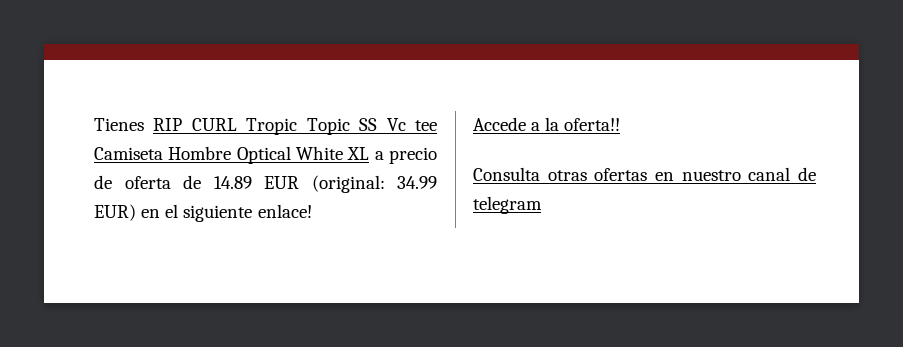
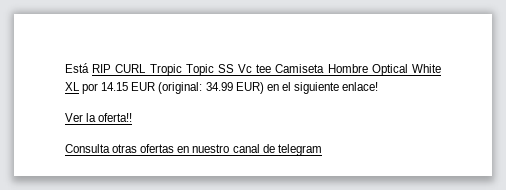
- Tienes RIP CURL Tropic Topic SS Vc tee Camiseta Hombre Optical White XL a precio de oferta de 14.89 EUR (original: 34.99 EUR) en el siguiente enlace!
+ Está RIP CURL Tropic Topic SS Vc tee Camiseta Hombre Optical White XL por 14.15 EUR (original: 34.99 EUR) en el siguiente enlace!
- Accede a la oferta!!
+ Ver la oferta!!

